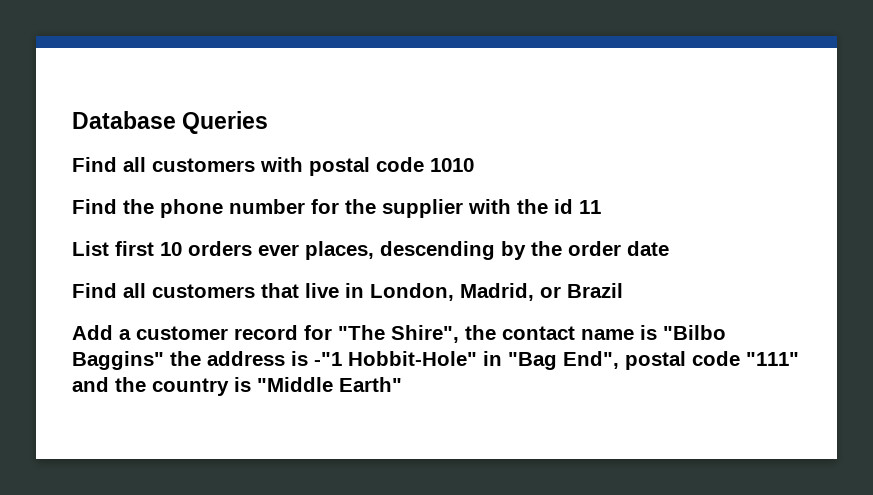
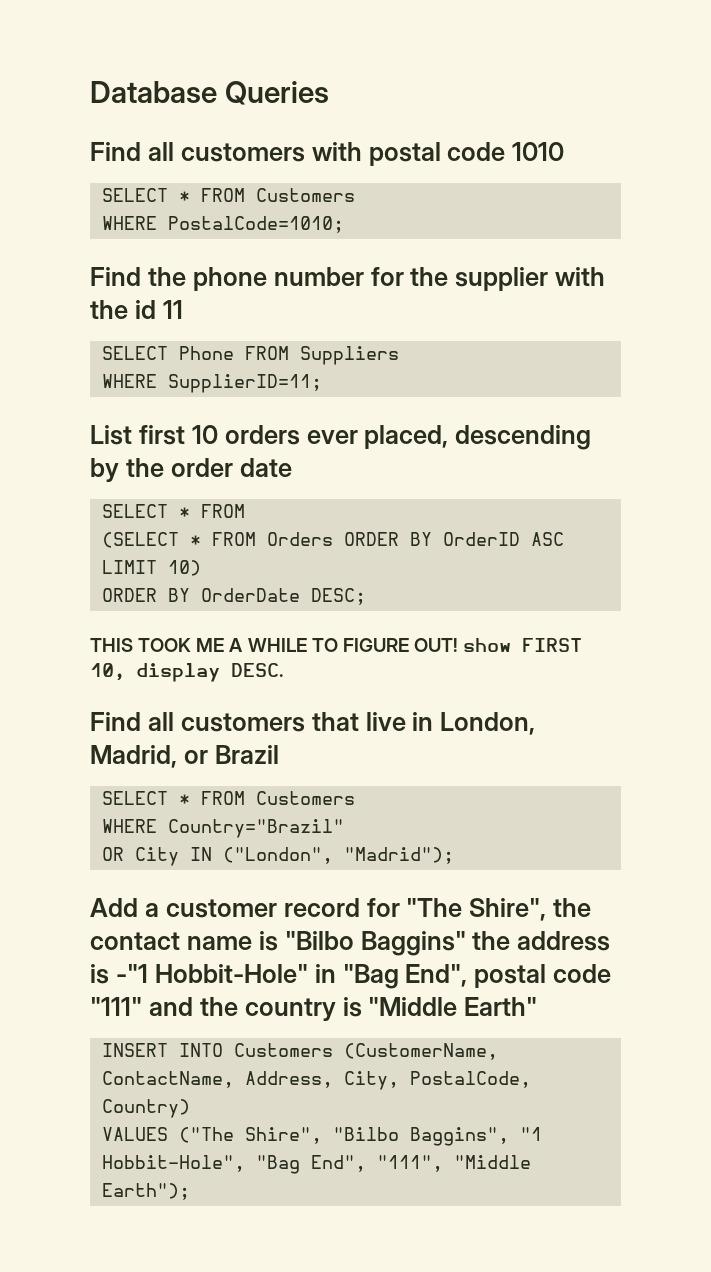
  Find all customers with postal code 1010
+ SELECT * FROM Customers
+ WHERE PostalCode=1010;
+ SELECT Phone FROM Suppliers
+ WHERE SupplierID=11;
- List first 10 orders ever places, descending by the order date
+ List first 10 orders ever placed, descending by the order date
+ SELECT * FROM
+ (SELECT * FROM Orders ORDER BY OrderID ASC LIMIT 10)
+ ORDER BY OrderDate DESC;
+ THIS TOOK ME A WHILE TO FIGURE OUT! show FIRST 10, display DESC.
  Find all customers that live in London, Madrid, or Brazil
+ SELECT * FROM Customers
+ WHERE Country="Brazil"
+ OR City IN ("London", "Madrid");
+ INSERT INTO Customers (CustomerName, ContactName, Address, City, PostalCode, Country)
+ VALUES ("The Shire", "Bilbo Baggins", "1 Hobbit-Hole", "Bag End", "111", "Middle Earth");

